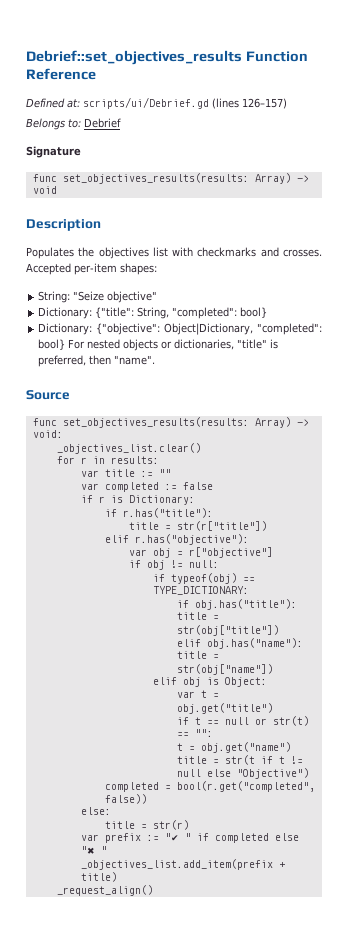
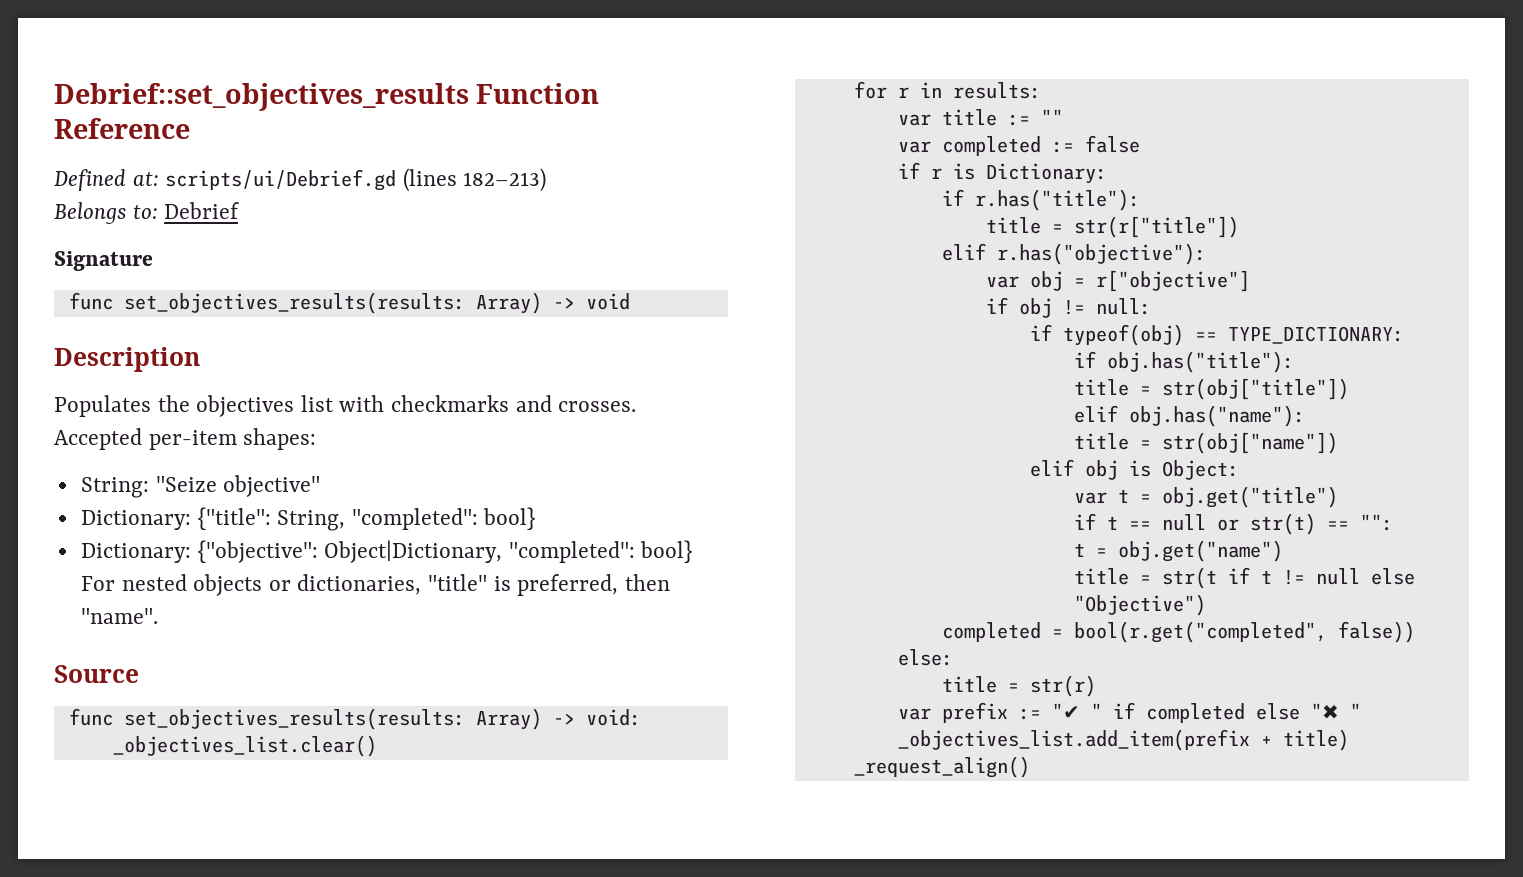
- Defined at: scripts/ui/Debrief.gd (lines 126–157)
+ Defined at: scripts/ui/Debrief.gd (lines 182–213)

